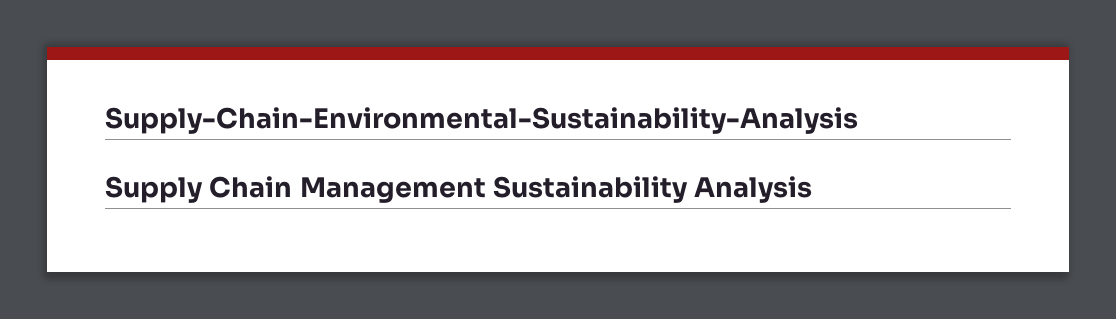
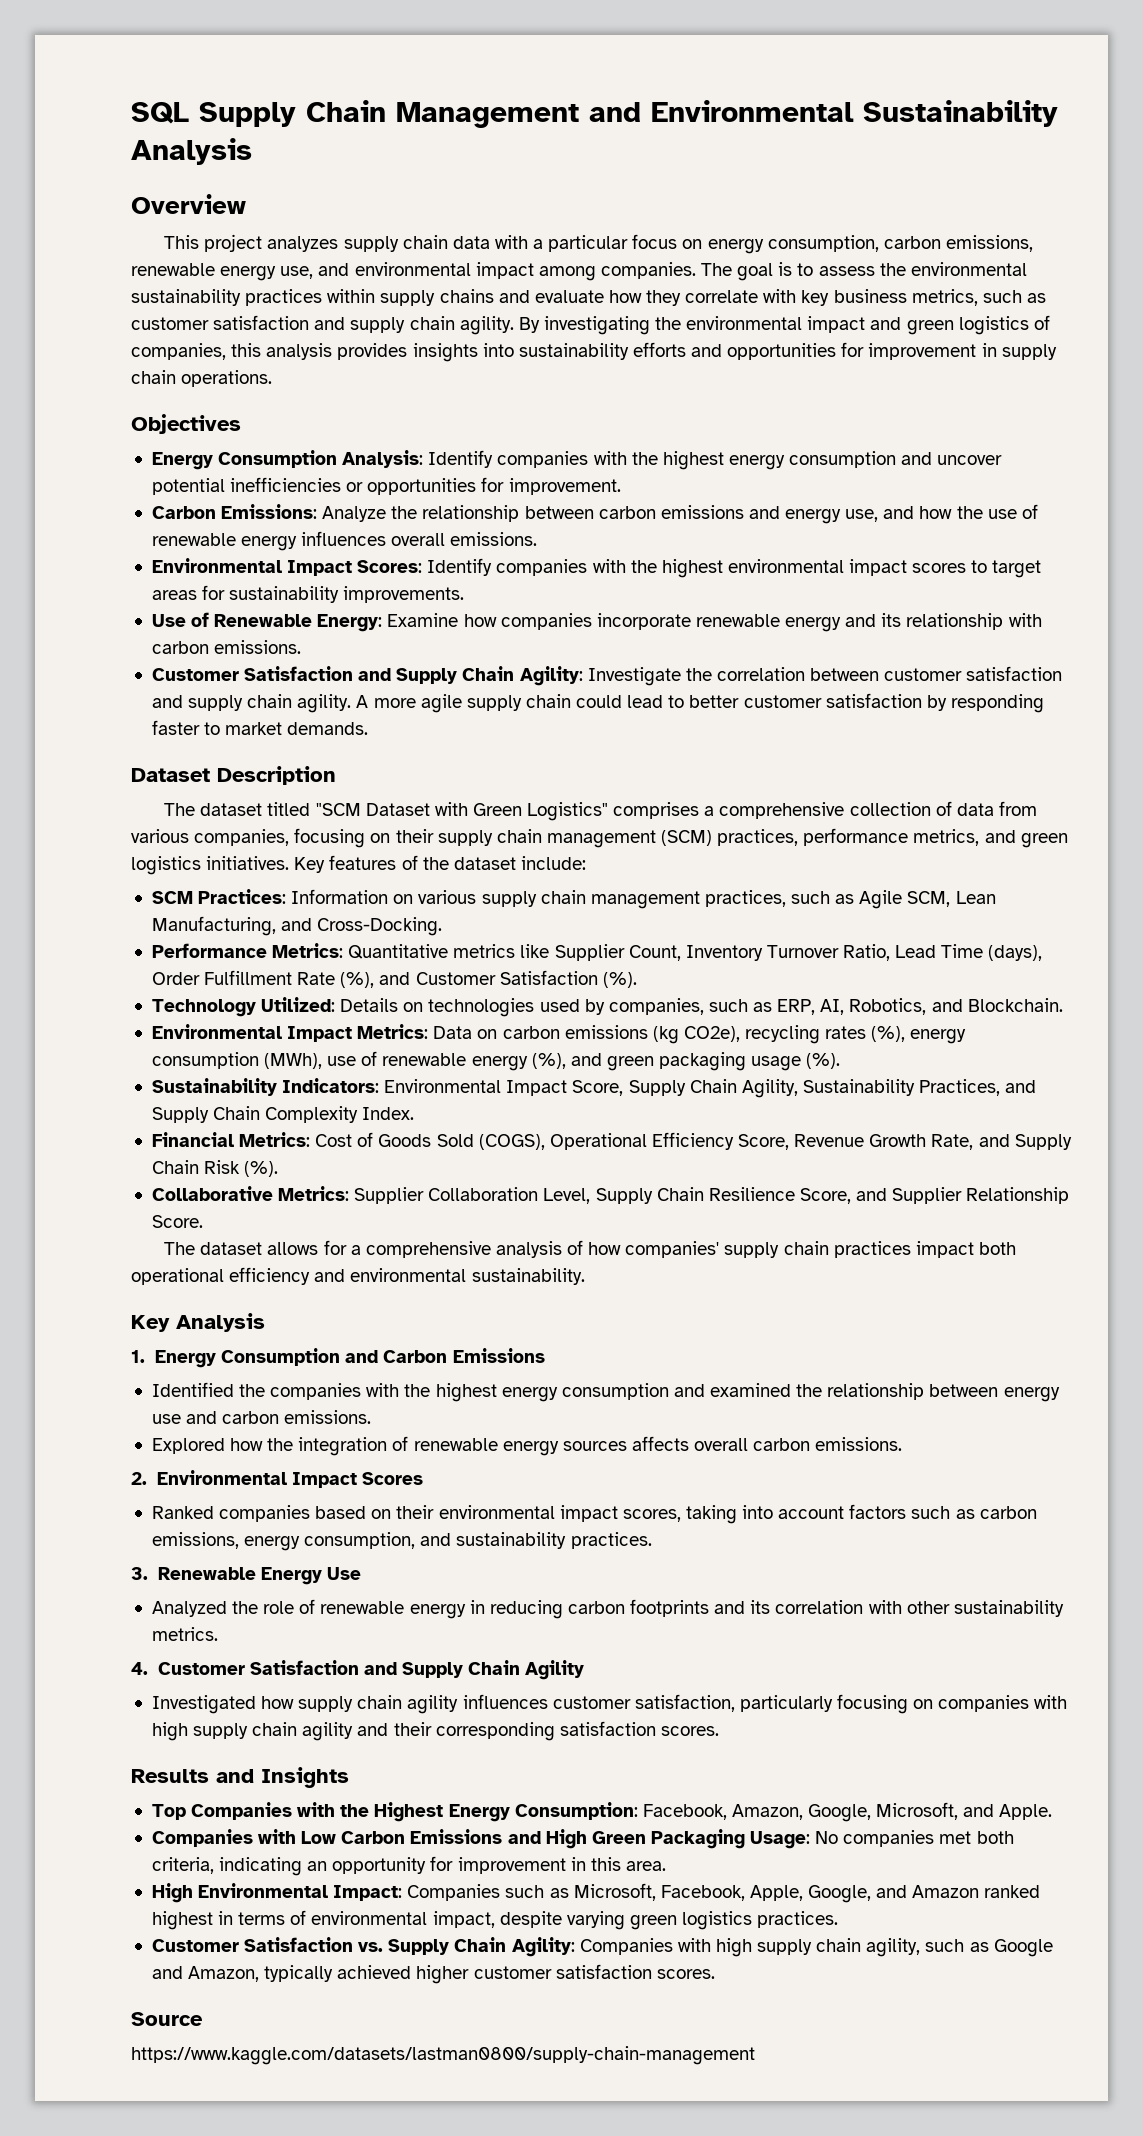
- Supply-Chain-Environmental-Sustainability-Analysis
- Supply Chain Management Sustainability Analysis
+ SQL Supply Chain Management and Environmental Sustainability Analysis
+ Overview
+ This project analyzes supply chain data with a particular focus on energy consumption, carbon emissions, renewable energy use, and environmental impact among companies. The goal is to assess the environmental sustainability practices within supply chains and evaluate how they correlate with key business metrics, such as customer satisfaction and supply chain agility. By investigating the environmental impact and green logistics of companies, this analysis provides insights into sustainability efforts and opportunities for improvement in supply chain operations.
+ Objectives
+ Energy Consumption Analysis: Identify companies with the highest energy consumption and uncover potential inefficiencies or opportunities for improvement.
+ Carbon Emissions: Analyze the relationship between carbon emissions and energy use, and how the use of renewable energy influences overall emissions.
+ Environmental Impact Scores: Identify companies with the highest environmental impact scores to target areas for sustainability improvements.
+ Use of Renewable Energy: Examine how companies incorporate renewable energy and its relationship with carbon emissions.
+ Customer Satisfaction and Supply Chain Agility: Investigate the correlation between customer satisfaction and supply chain agility. A more agile supply chain could lead to better customer satisfaction by responding faster to market demands.
+ Dataset Description
+ The dataset titled "SCM Dataset with Green Logistics" comprises a comprehensive collection of data from various companies, focusing on their supply chain management (SCM) practices, performance metrics, and green logistics initiatives. Key features of the dataset include:
+ SCM Practices: Information on various supply chain management practices, such as Agile SCM, Lean Manufacturing, and Cross-Docking.
+ Performance Metrics: Quantitative metrics like Supplier Count, Inventory Turnover Ratio, Lead Time (days), Order Fulfillment Rate (%), and Customer Satisfaction (%).
+ Technology Utilized: Details on technologies used by companies, such as ERP, AI, Robotics, and Blockchain.
+ Environmental Impact Metrics: Data on carbon emissions (kg CO2e), recycling rates (%), energy consumption (MWh), use of renewable energy (%), and green packaging usage (%).
+ Sustainability Indicators: Environmental Impact Score, Supply Chain Agility, Sustainability Practices, and Supply Chain Complexity Index.
+ Financial Metrics: Cost of Goods Sold (COGS), Operational Efficiency Score, Revenue Growth Rate, and Supply Chain Risk (%).
+ Collaborative Metrics: Supplier Collaboration Level, Supply Chain Resilience Score, and Supplier Relationship Score.
+ The dataset allows for a comprehensive analysis of how companies' supply chain practices impact both operational efficiency and environmental sustainability.
+ Key Analysis
+ 1. Energy Consumption and Carbon Emissions
+ Identified the companies with the highest energy consumption and examined the relationship between energy use and carbon emissions.
+ Explored how the integration of renewable energy sources affects overall carbon emissions.
+ 2. Environmental Impact Scores
+ Ranked companies based on their environmental impact scores, taking into account factors such as carbon emissions, energy consumption, and sustainability practices.
+ 3. Renewable Energy Use
+ Analyzed the role of renewable energy in reducing carbon footprints and its correlation with other sustainability metrics.
+ 4. Customer Satisfaction and Supply Chain Agility
+ Investigated how supply chain agility influences customer satisfaction, particularly focusing on companies with high supply chain agility and their corresponding satisfaction scores.
+ Results and Insights
+ Top Companies with the Highest Energy Consumption: Facebook, Amazon, Google, Microsoft, and Apple.
+ Companies with Low Carbon Emissions and High Green Packaging Usage: No companies met both criteria, indicating an opportunity for improvement in this area.
+ High Environmental Impact: Companies such as Microsoft, Facebook, Apple, Google, and Amazon ranked highest in terms of environmental impact, despite varying green logistics practices.
+ Customer Satisfaction vs. Supply Chain Agility: Companies with high supply chain agility, such as Google and Amazon, typically achieved higher customer satisfaction scores.
+ Source
+ https://www.kaggle.com/datasets/lastman0800/supply-chain-management

